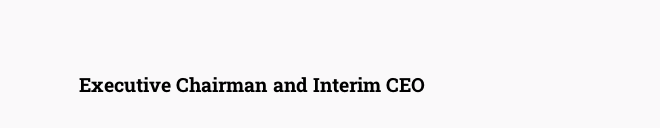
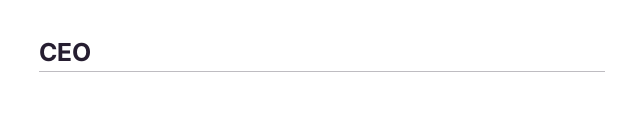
- Executive Chairman and Interim CEO
+ CEO

